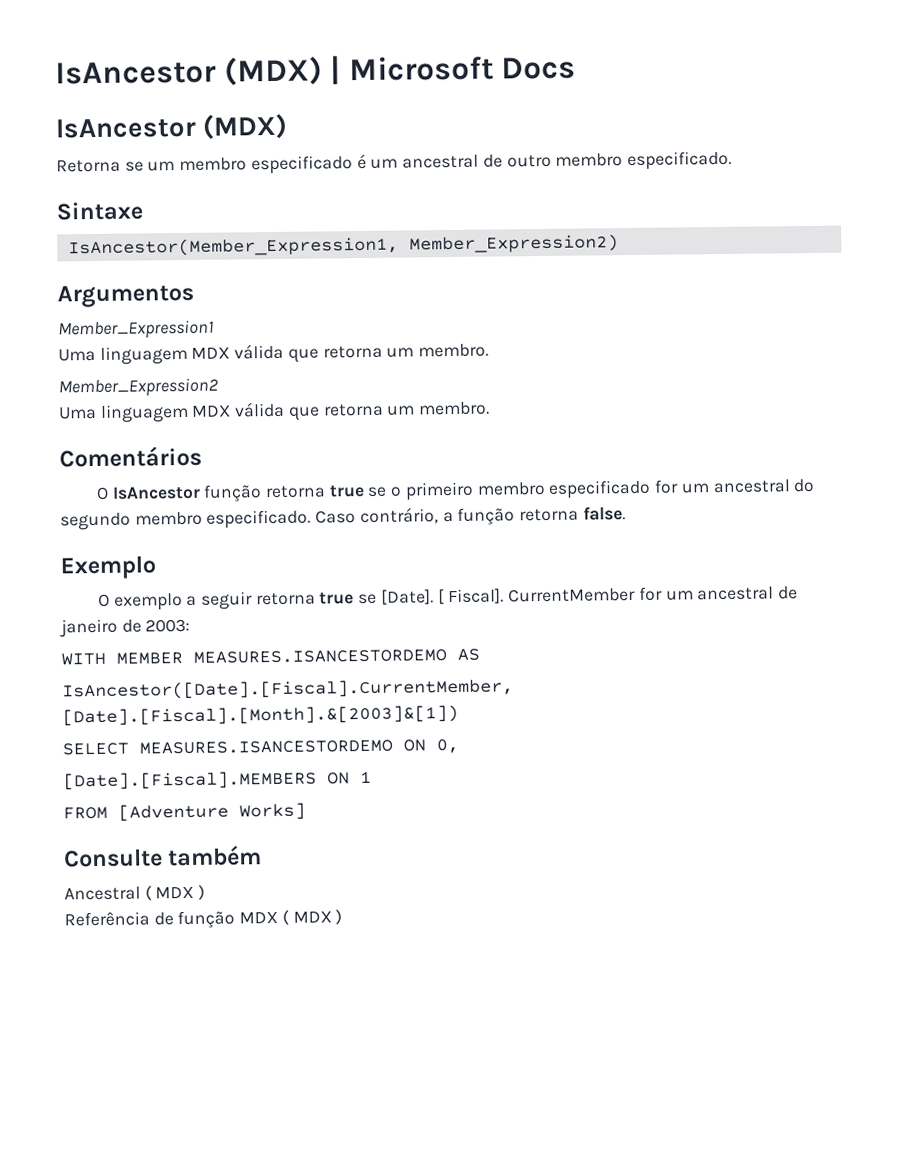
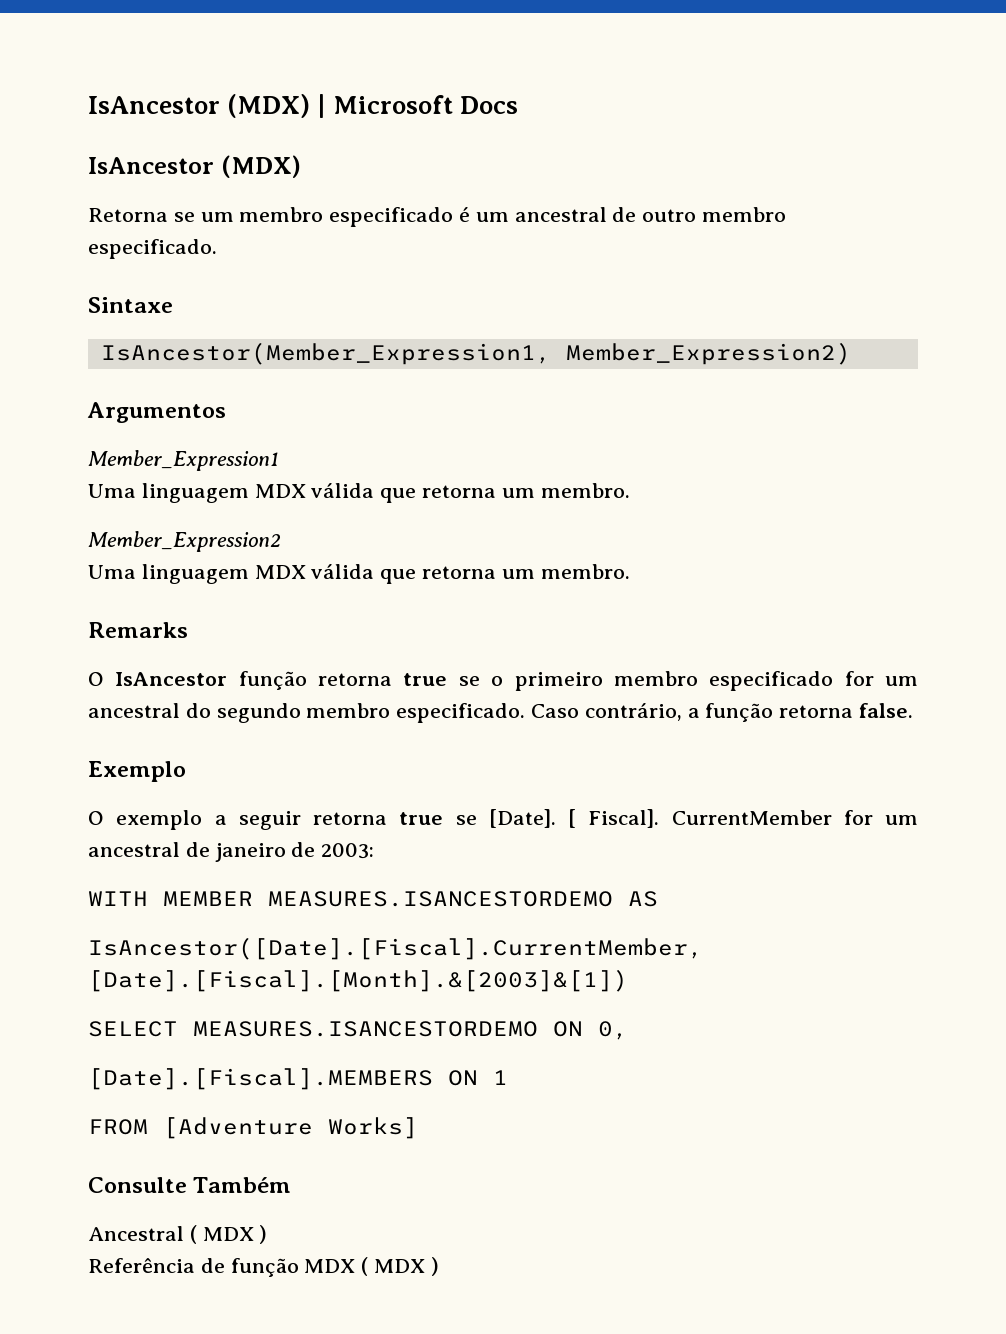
- Comentários
+ Remarks
- Consulte também
+ Consulte Também

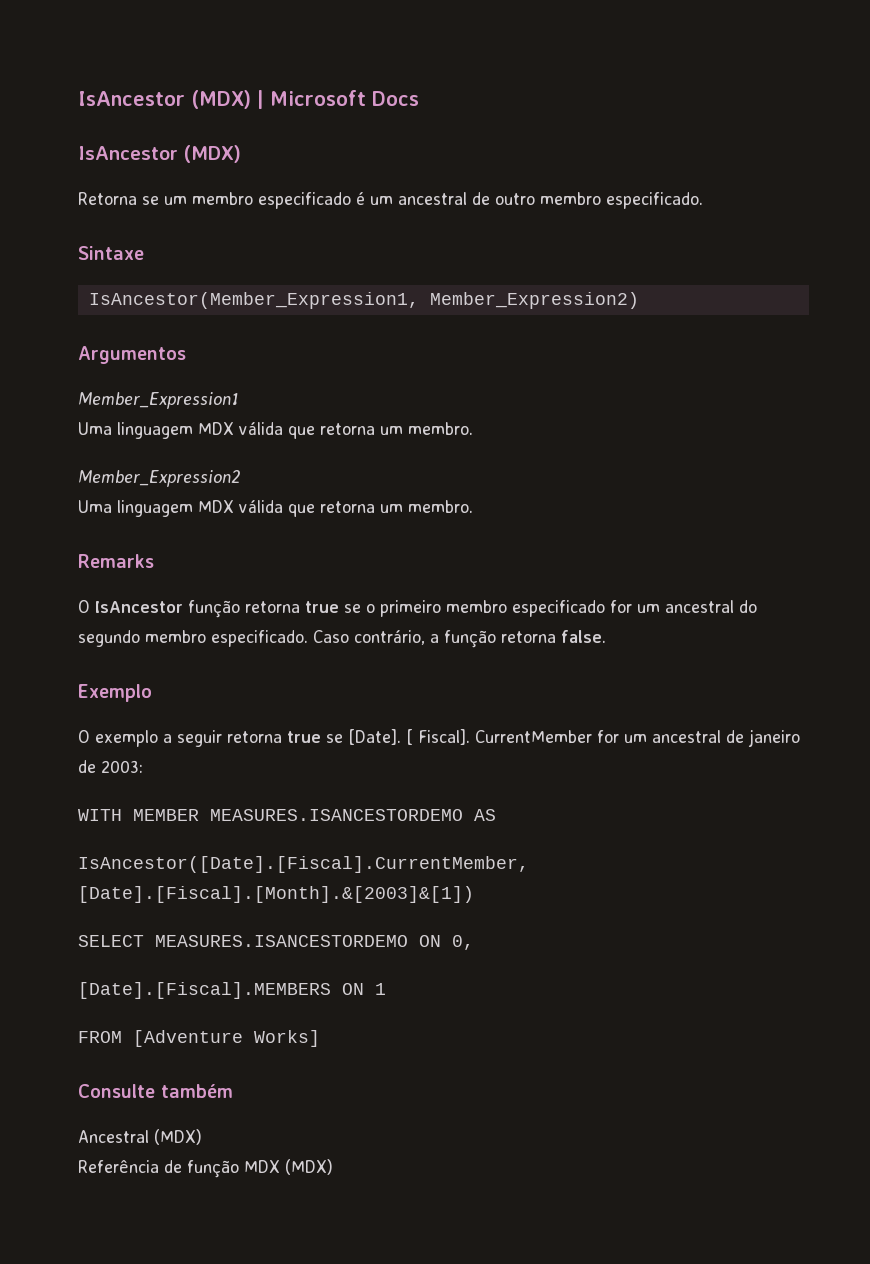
- Consulte Também
+ Consulte também
- Ancestral ( MDX )
+ Ancestral (MDX)
- Referência de função MDX ( MDX )
+ Referência de função MDX (MDX)

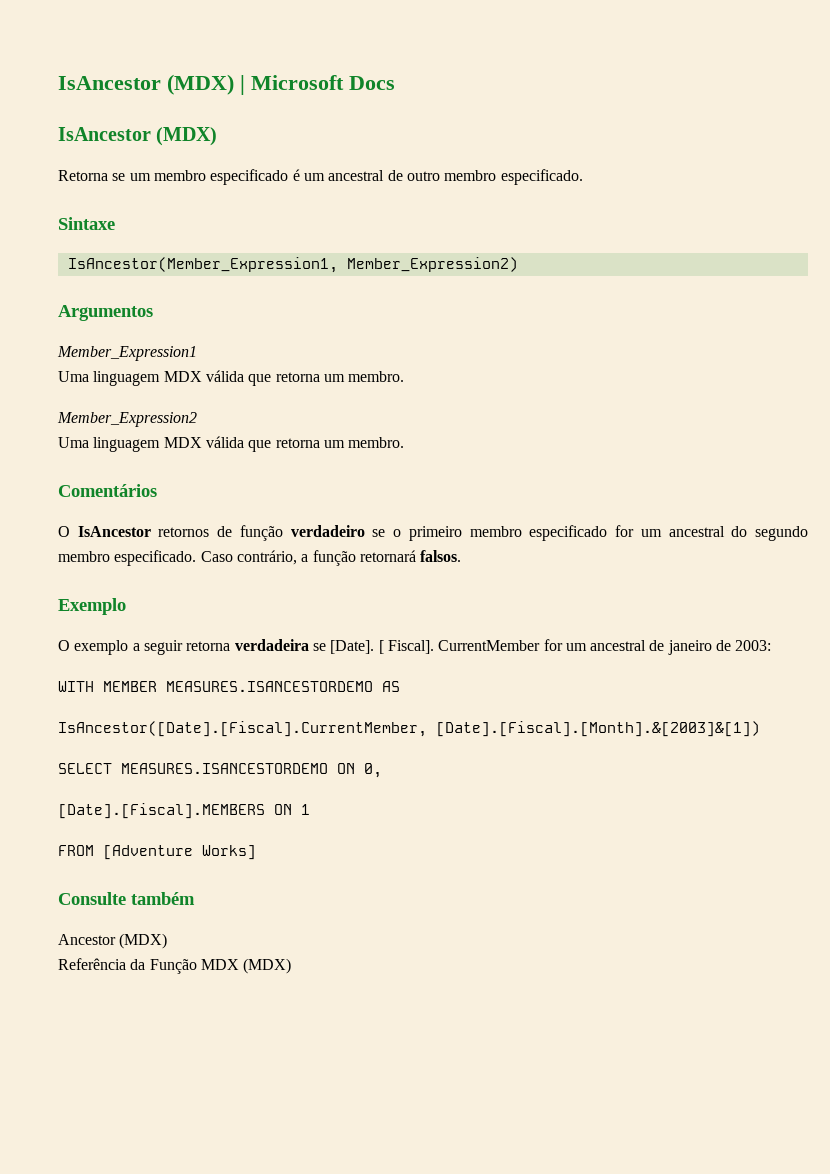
- Remarks
+ Comentários
- O IsAncestor função retorna true se o primeiro membro especificado for um ancestral do segundo membro especificado.
+ O IsAncestor retornos de função verdadeiro se o primeiro membro especificado for um ancestral do segundo membro especificado.
- Caso contrário, a função retorna false.
+ Caso contrário, a função retornará falsos.
- O exemplo a seguir retorna true se [Date].
+ O exemplo a seguir retorna verdadeira se [Date].
- Ancestral (MDX)
+ Ancestor (MDX)
- Referência de função MDX (MDX)
+ Referência da Função MDX (MDX)

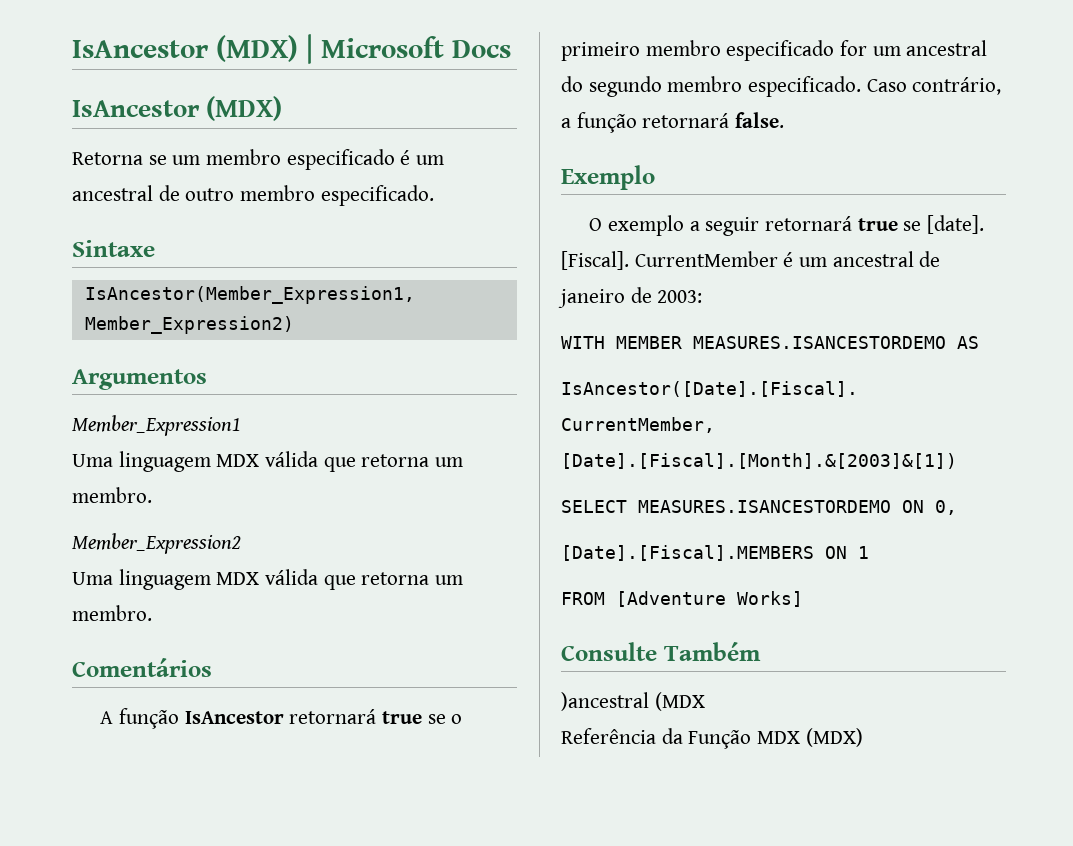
- O IsAncestor retornos de função verdadeiro se o primeiro membro especificado for um ancestral do segundo membro especificado.
+ A função IsAncestor retornará true se o primeiro membro especificado for um ancestral do segundo membro especificado.
- Caso contrário, a função retornará falsos.
+ Caso contrário, a função retornará false.
- O exemplo a seguir retorna verdadeira se [Date]. [ Fiscal]. CurrentMember for um ancestral de janeiro de 2003:
+ O exemplo a seguir retornará true se [date]. [Fiscal]. CurrentMember é um ancestral de janeiro de 2003:
- Consulte também
- Ancestor (MDX)
+ Consulte Também
+ )ancestral (MDX

